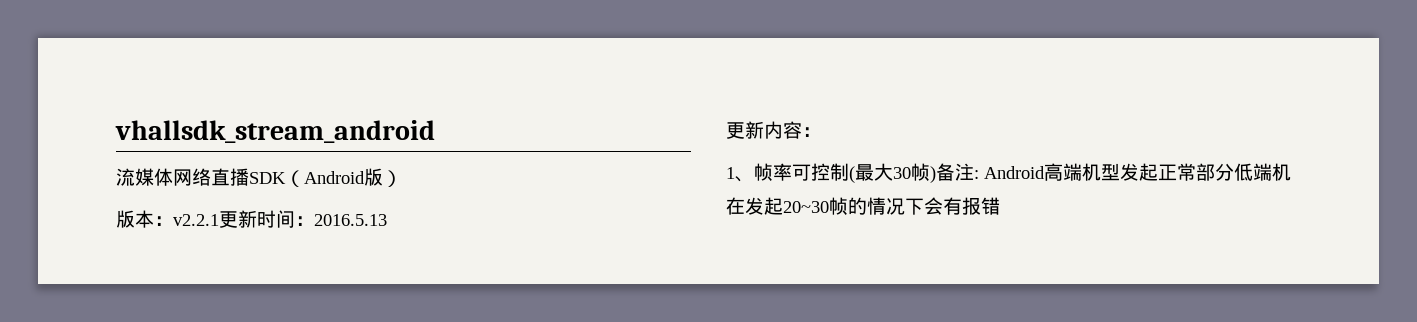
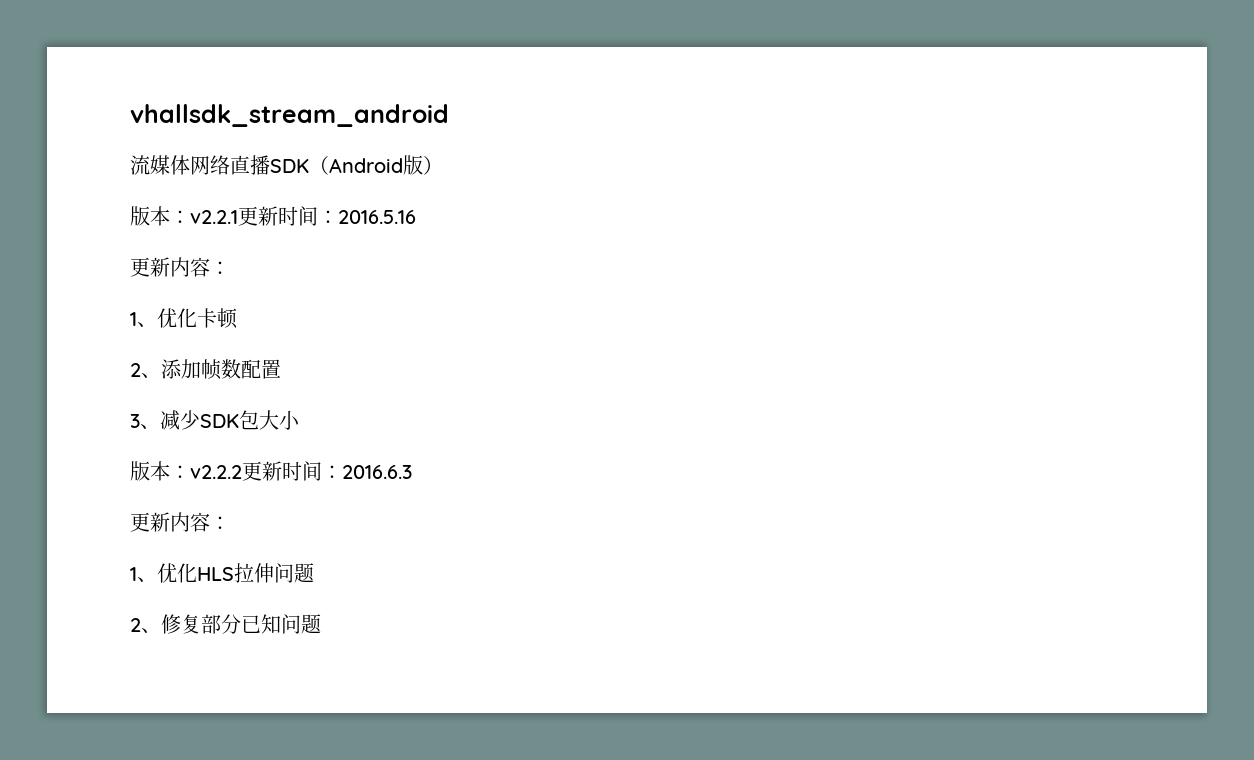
- 版本：v2.2.1更新时间：2016.5.13
+ 版本：v2.2.1更新时间：2016.5.16
  更新内容：
- 1、帧率可控制(最大30帧)备注: Android高端机型发起正常部分低端机在发起20~30帧的情况下会有报错
+ 1、优化卡顿
+ 2、添加帧数配置
+ 3、减少SDK包大小
+ 版本：v2.2.2更新时间：2016.6.3
+ 更新内容：
+ 1、优化HLS拉伸问题
+ 2、修复部分已知问题

